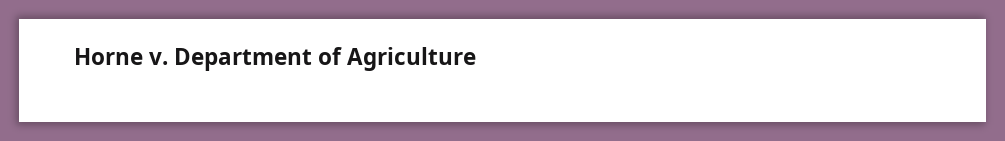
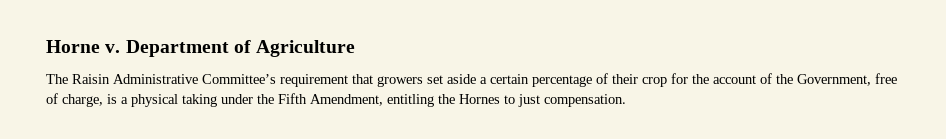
+ The Raisin Administrative Committee’s requirement that growers set aside a certain percentage of their crop for the account of the Government, free of charge, is a physical taking under the Fifth Amendment, entitling the Hornes to just compensation.

